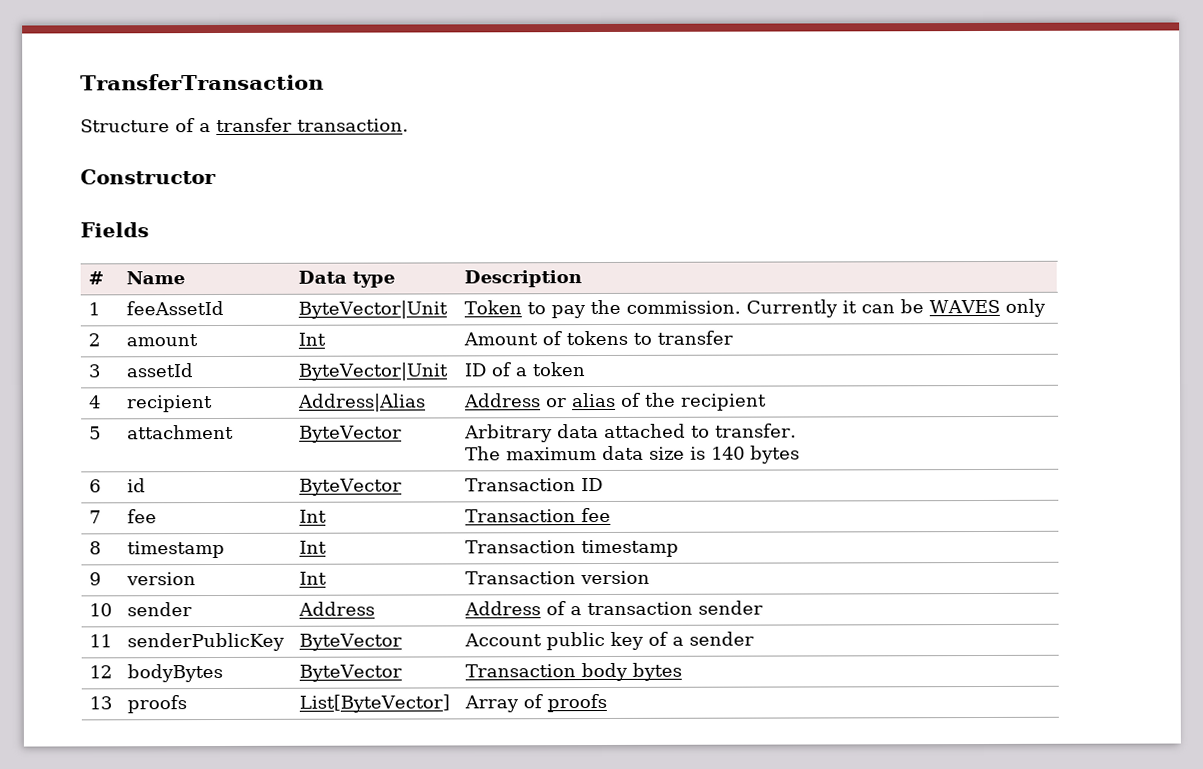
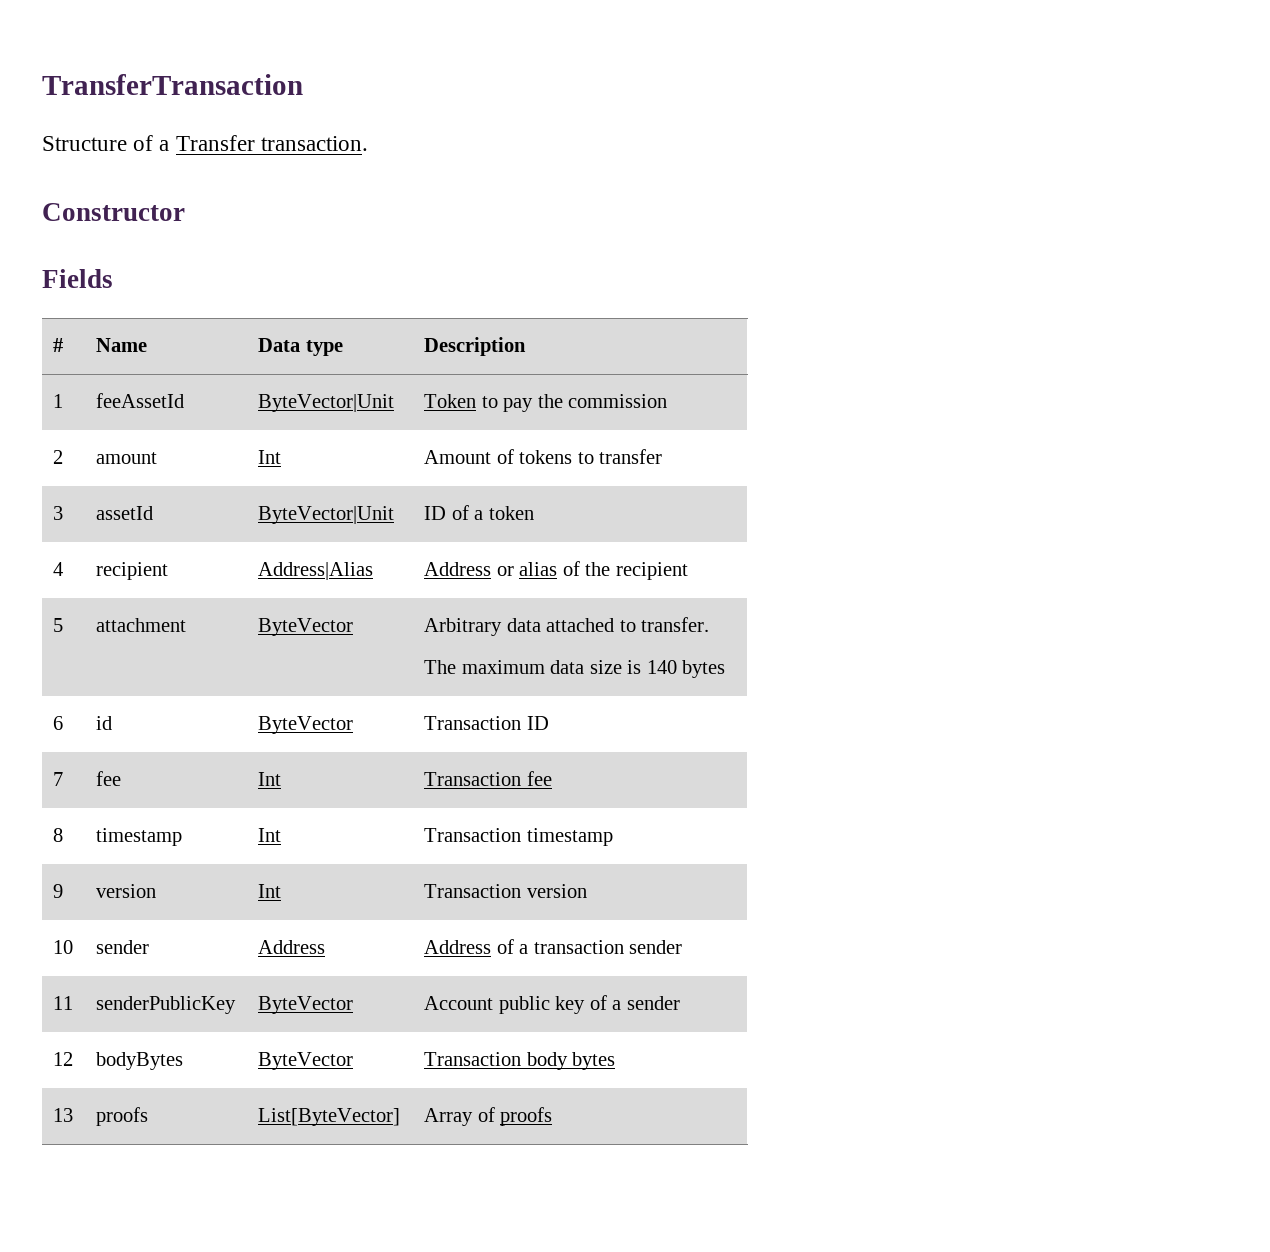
- Structure of a transfer transaction.
+ Structure of a Transfer transaction.
- 1 | feeAssetId | ByteVector|Unit | Token to pay the commission. Currently it can be WAVES only
+ 1 | feeAssetId | ByteVector|Unit | Token to pay the commission

